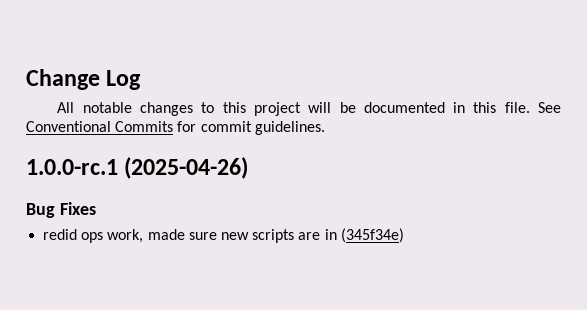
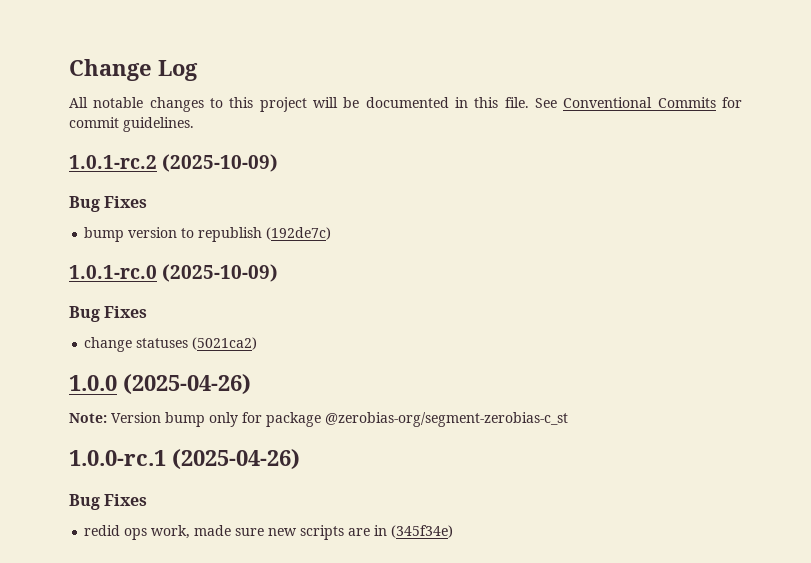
+ 1.0.1-rc.2 (2025-10-09)
+ Bug Fixes
+ bump version to republish (192de7c)
+ 1.0.1-rc.0 (2025-10-09)
+ Bug Fixes
+ change statuses (5021ca2)
+ 1.0.0 (2025-04-26)
+ Note: Version bump only for package @zerobias-org/segment-zerobias-c_st

